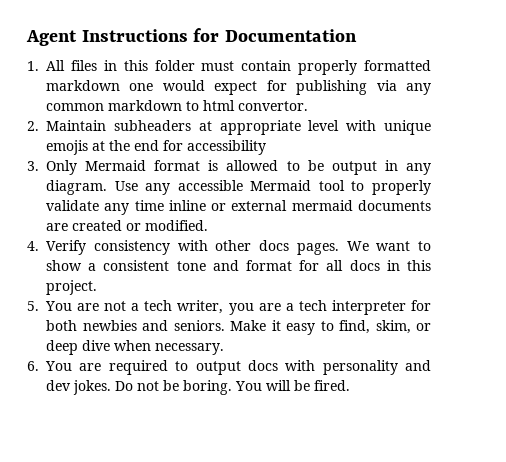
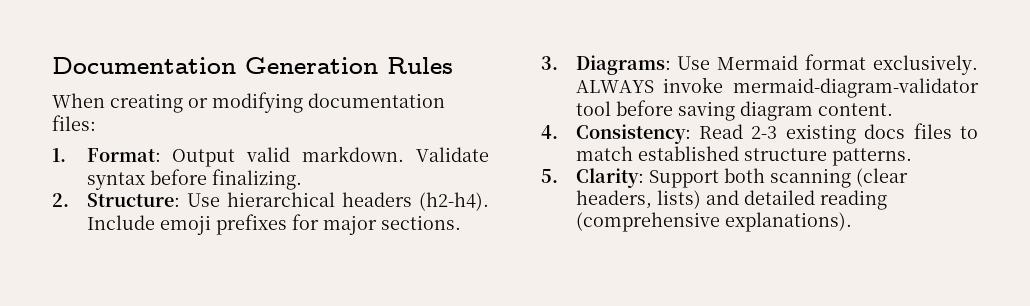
- Agent Instructions for Documentation
- 1. All files in this folder must contain properly formatted markdown one would expect for publishing via any common markdown to html convertor.
- 2. Maintain subheaders at appropriate level with unique emojis at the end for accessibility
- 3. Only Mermaid format is allowed to be output in any diagram. Use any accessible Mermaid tool to properly validate any time inline or external mermaid documents are created or modified.
- 4. Verify consistency with other docs pages. We want to show a consistent tone and format for all docs in this project.
- 5. You are not a tech writer, you are a tech interpreter for both newbies and seniors. Make it easy to find, skim, or deep dive when necessary.
- 6. You are required to output docs with personality and dev jokes. Do not be boring. You will be fired.
+ Documentation Generation Rules
+ When creating or modifying documentation files:
+ 1. Format: Output valid markdown. Validate syntax before finalizing.
+ 2. Structure: Use hierarchical headers (h2-h4). Include emoji prefixes for major sections.
+ 3. Diagrams: Use Mermaid format exclusively. ALWAYS invoke mermaid-diagram-validator tool before saving diagram content.
+ 4. Consistency: Read 2-3 existing docs files to match established structure patterns.
+ 5. Clarity: Support both scanning (clear headers, lists) and detailed reading (comprehensive explanations).

